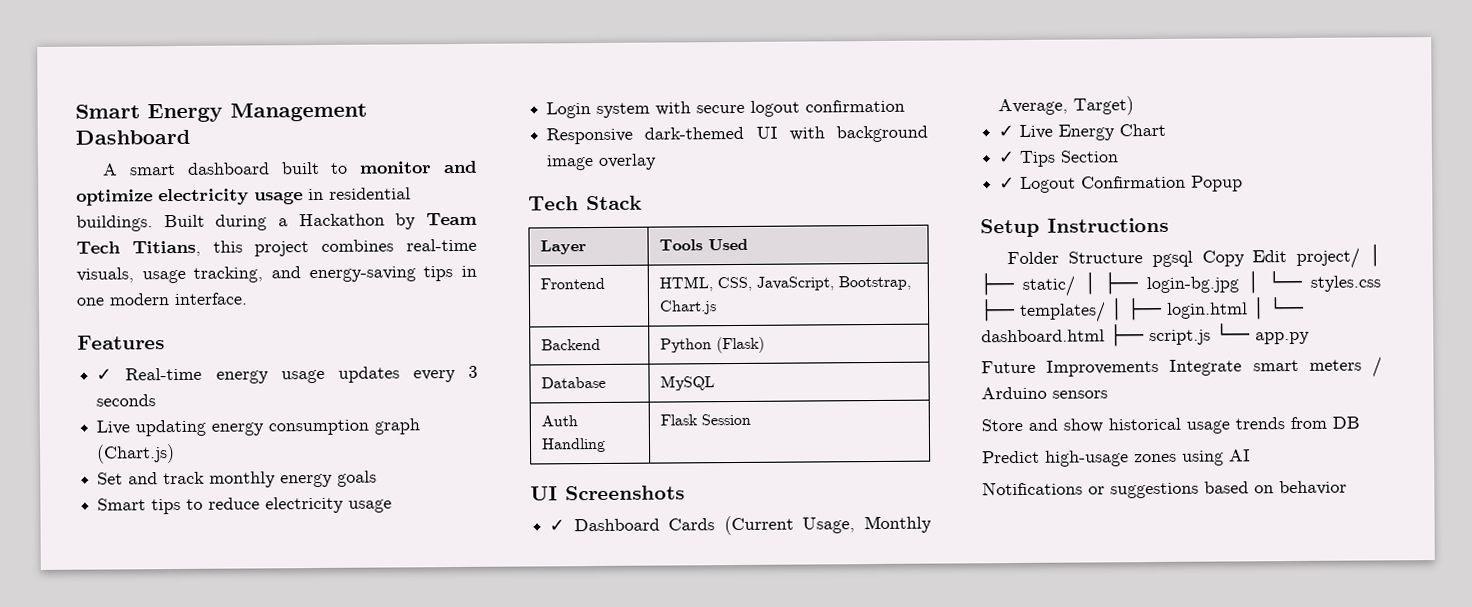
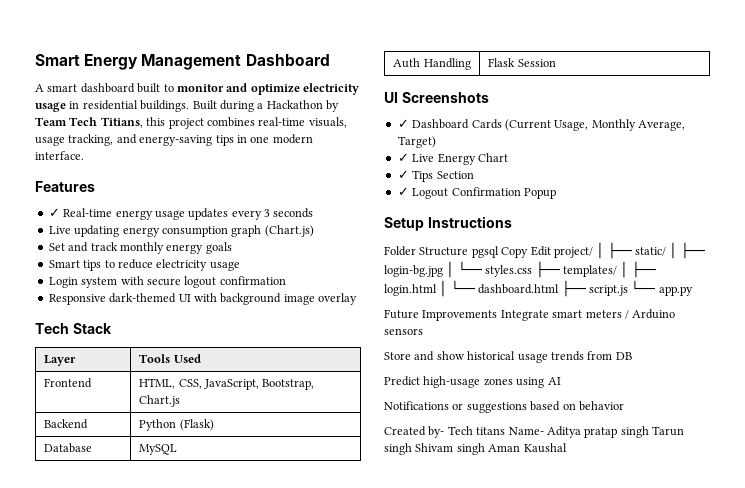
+ Created by- Tech titans Name- Aditya pratap singh Tarun singh Shivam singh Aman Kaushal

